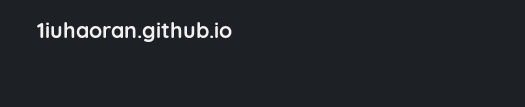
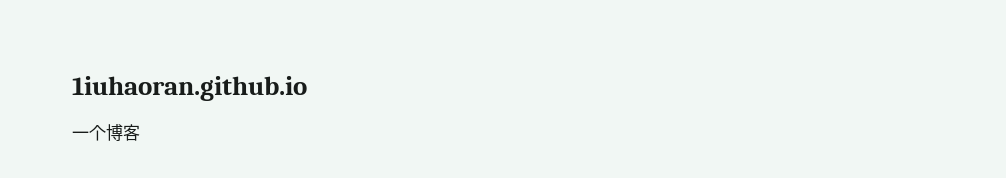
+ 一个博客

